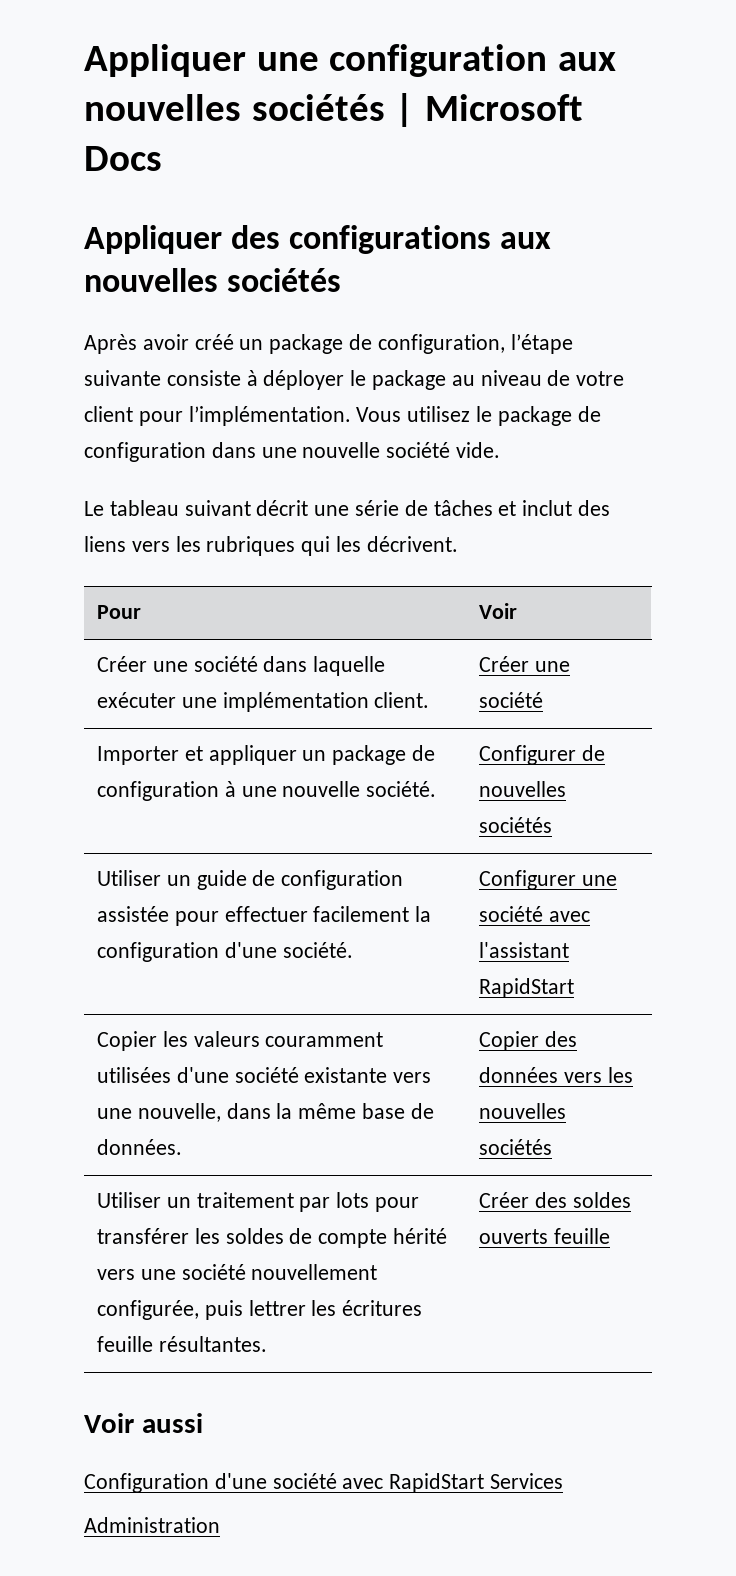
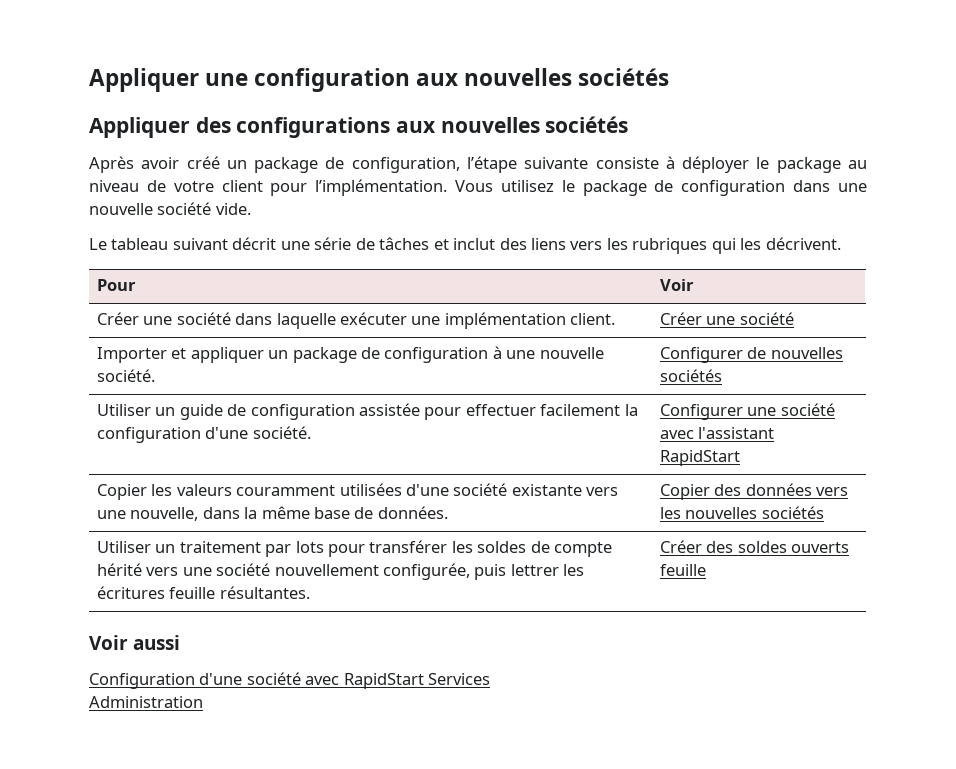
- Appliquer une configuration aux nouvelles sociétés | Microsoft Docs
+ Appliquer une configuration aux nouvelles sociétés

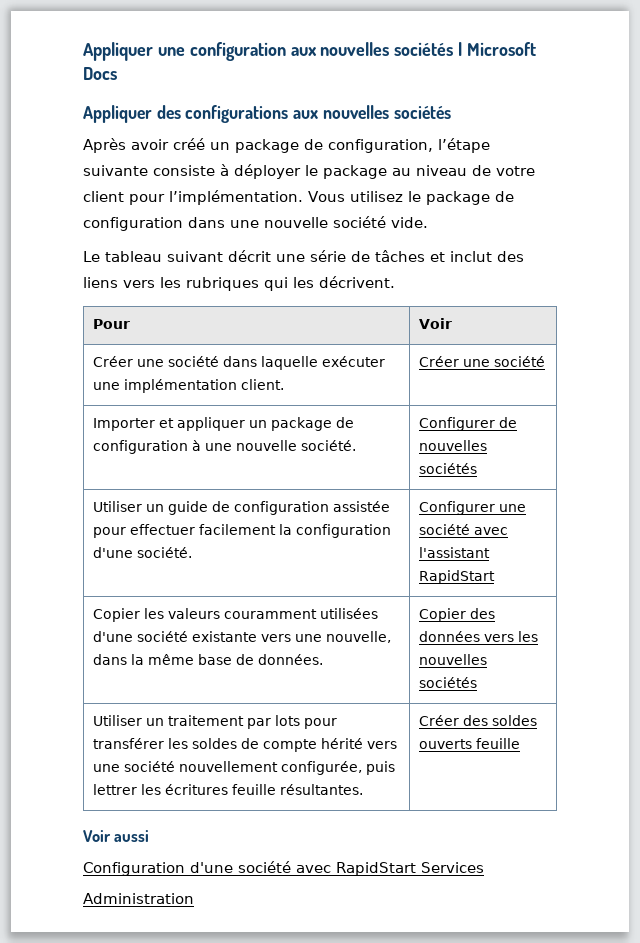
- Appliquer une configuration aux nouvelles sociétés
+ Appliquer une configuration aux nouvelles sociétés | Microsoft Docs

